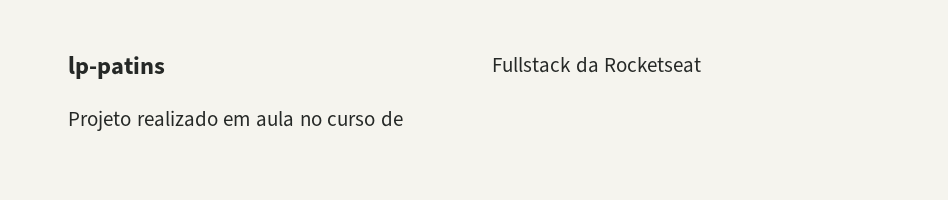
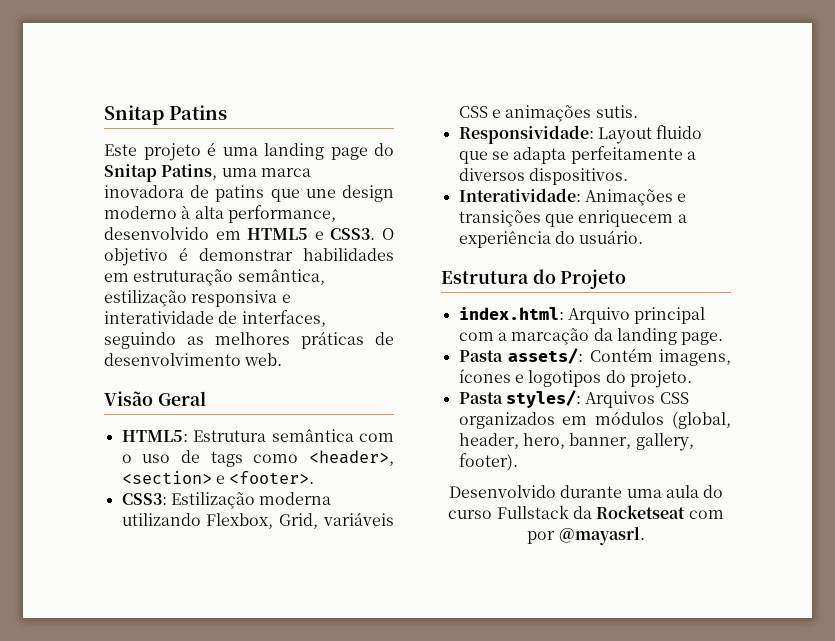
- lp-patins
- Projeto realizado em aula no curso de Fullstack da Rocketseat
+ Snitap Patins
+ Este projeto é uma landing page do Snitap Patins, uma marca inovadora de patins que une design moderno à alta performance, desenvolvido em HTML5 e CSS3. O objetivo é demonstrar habilidades em estruturação semântica, estilização responsiva e interatividade de interfaces, seguindo as melhores práticas de desenvolvimento web.
+ Visão Geral
+ HTML5: Estrutura semântica com o uso de tags como <header>, <section> e <footer>.
+ CSS3: Estilização moderna utilizando Flexbox, Grid, variáveis CSS e animações sutis.
+ Responsividade: Layout fluido que se adapta perfeitamente a diversos dispositivos.
+ Interatividade: Animações e transições que enriquecem a experiência do usuário.
+ Estrutura do Projeto
+ index.html: Arquivo principal com a marcação da landing page.
+ Pasta assets/: Contém imagens, ícones e logotipos do projeto.
+ Pasta styles/: Arquivos CSS organizados em módulos (global, header, hero, banner, gallery, footer).
+ Desenvolvido durante uma aula do curso Fullstack da Rocketseat com por @mayasrl.

